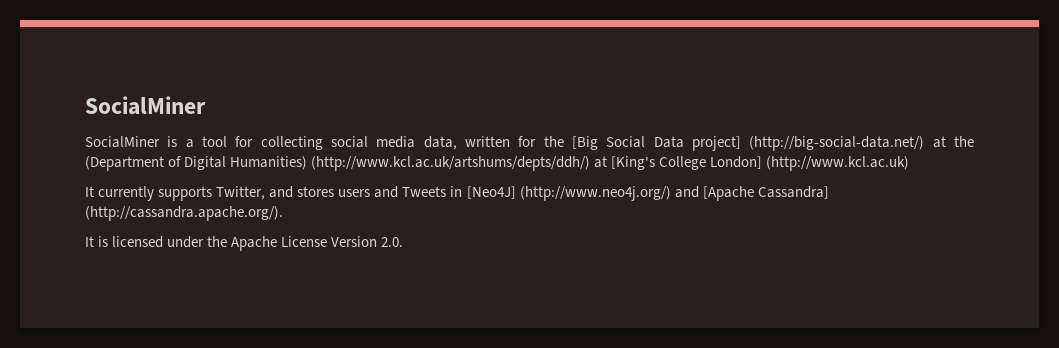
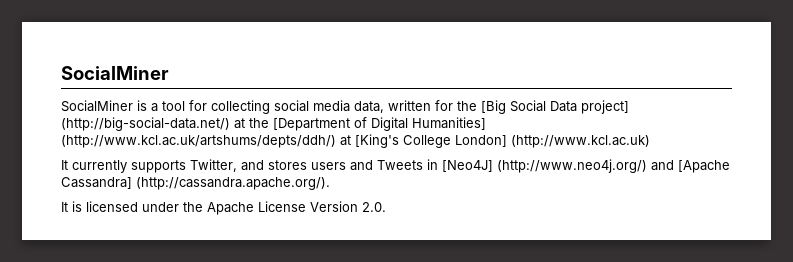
- SocialMiner is a tool for collecting social media data, written for the [Big Social Data project] (http://big-social-data.net/) at the (Department of Digital Humanities) (http://www.kcl.ac.uk/artshums/depts/ddh/) at [King's College London] (http://www.kcl.ac.uk)
+ SocialMiner is a tool for collecting social media data, written for the [Big Social Data project] (http://big-social-data.net/) at the [Department of Digital Humanities] (http://www.kcl.ac.uk/artshums/depts/ddh/) at [King's College London] (http://www.kcl.ac.uk)

